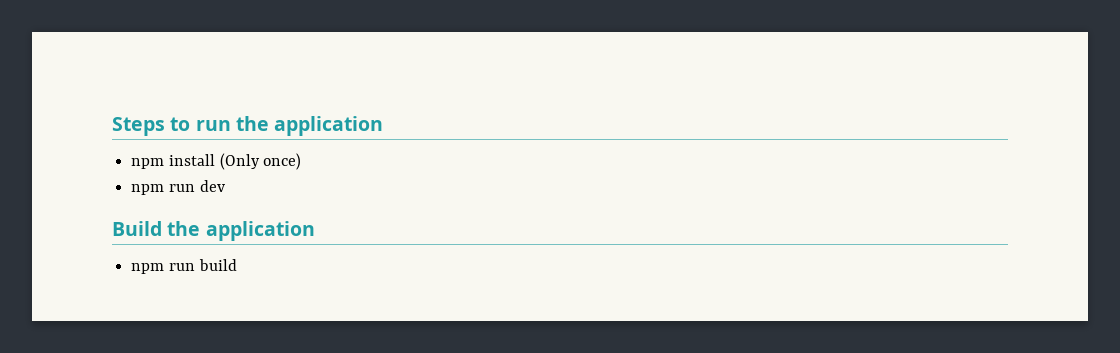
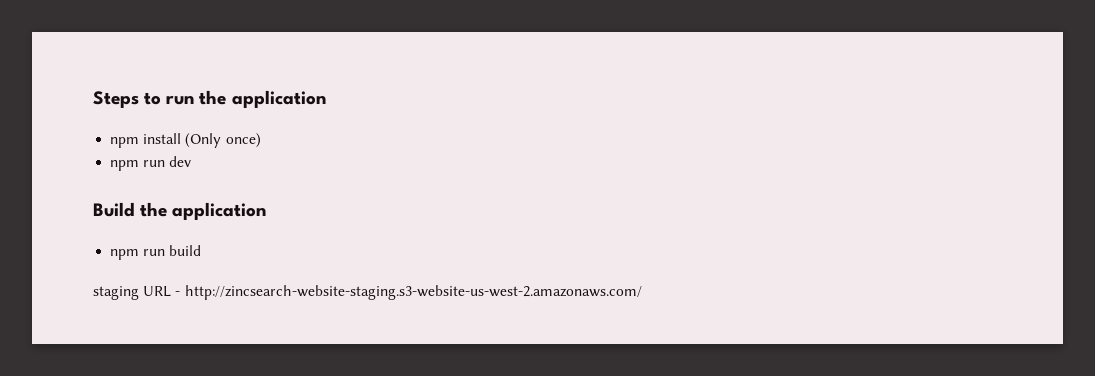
+ staging URL - http://zincsearch-website-staging.s3-website-us-west-2.amazonaws.com/

